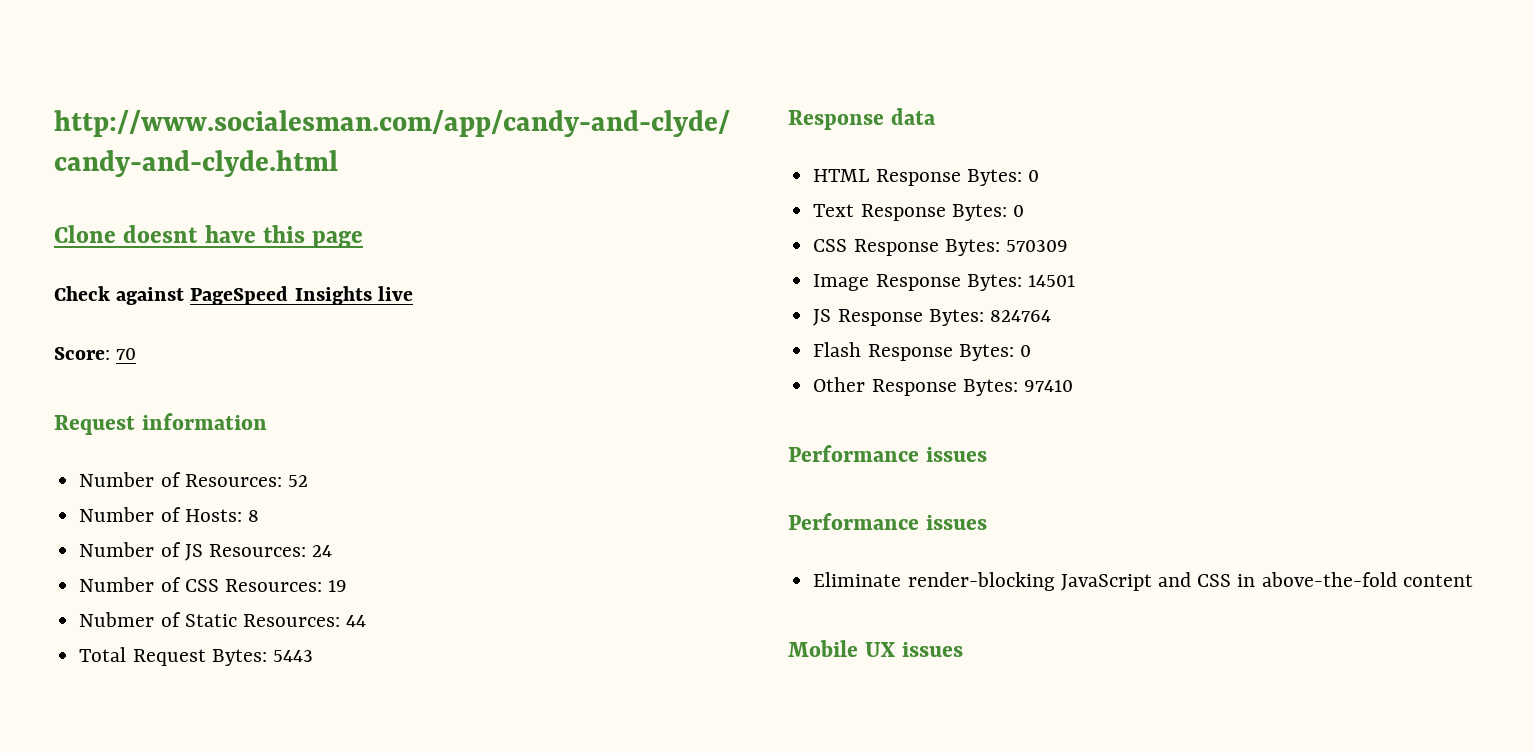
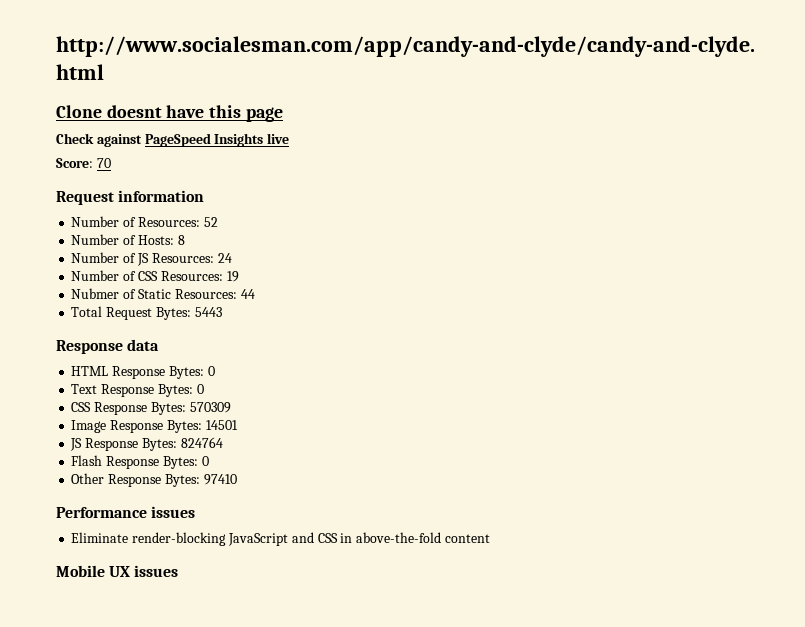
  Other Response Bytes: 97410
- Performance issues

